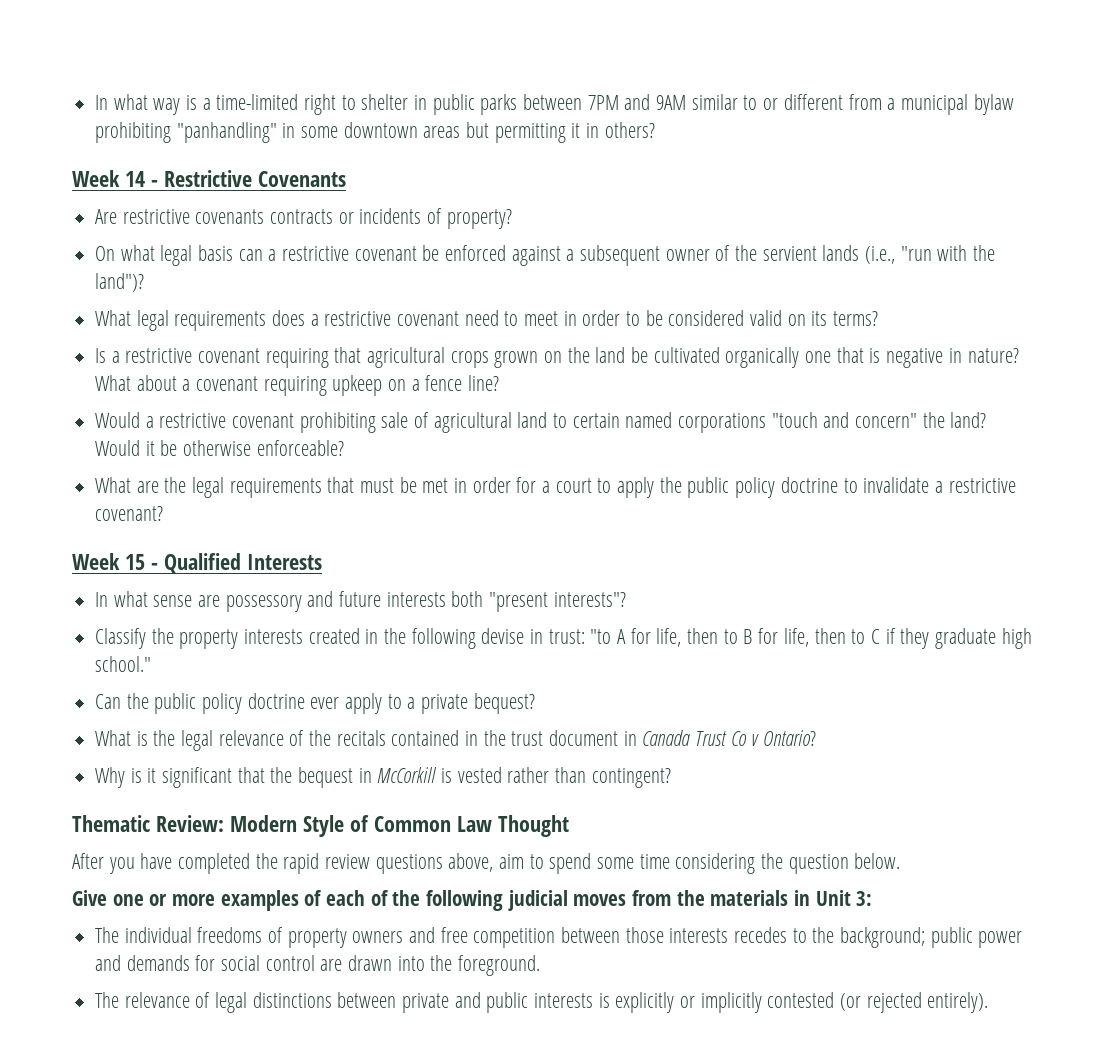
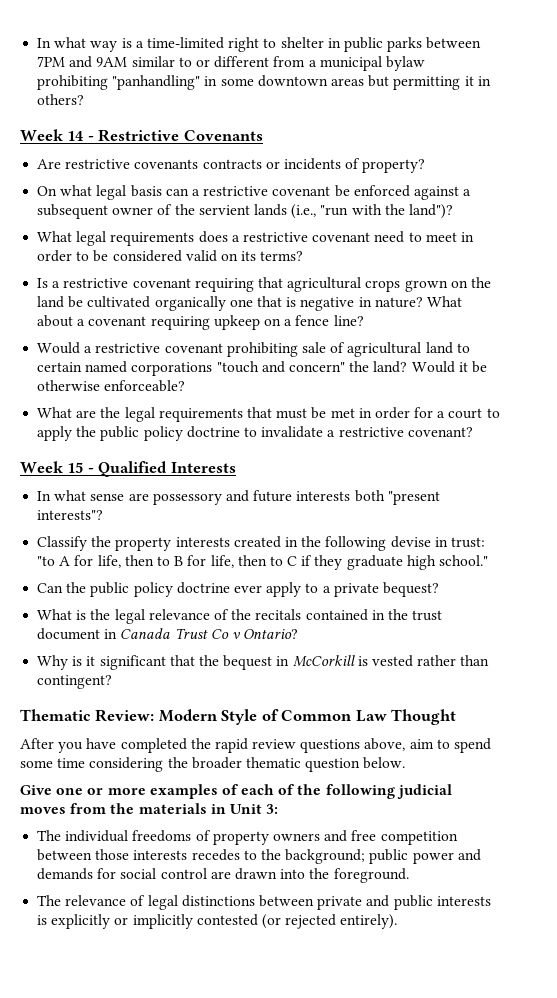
- After you have completed the rapid review questions above, aim to spend some time considering the question below.
+ After you have completed the rapid review questions above, aim to spend some time considering the broader thematic question below.

